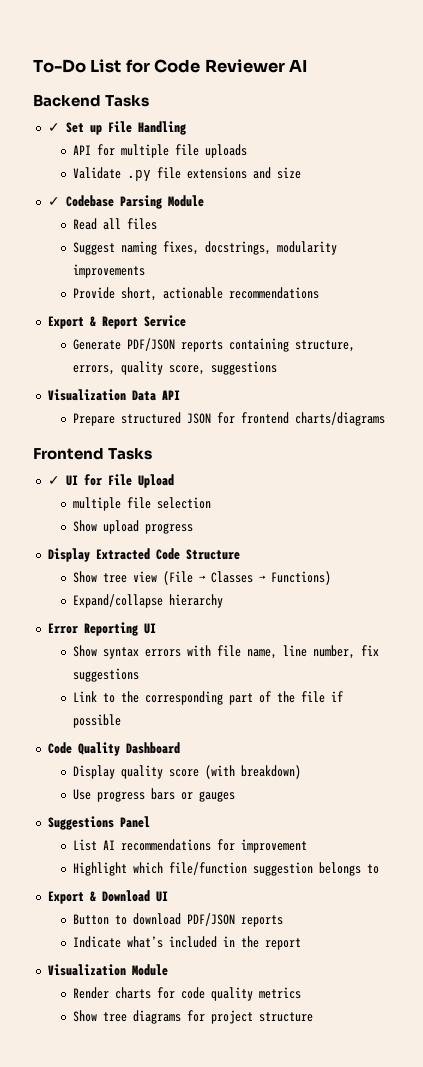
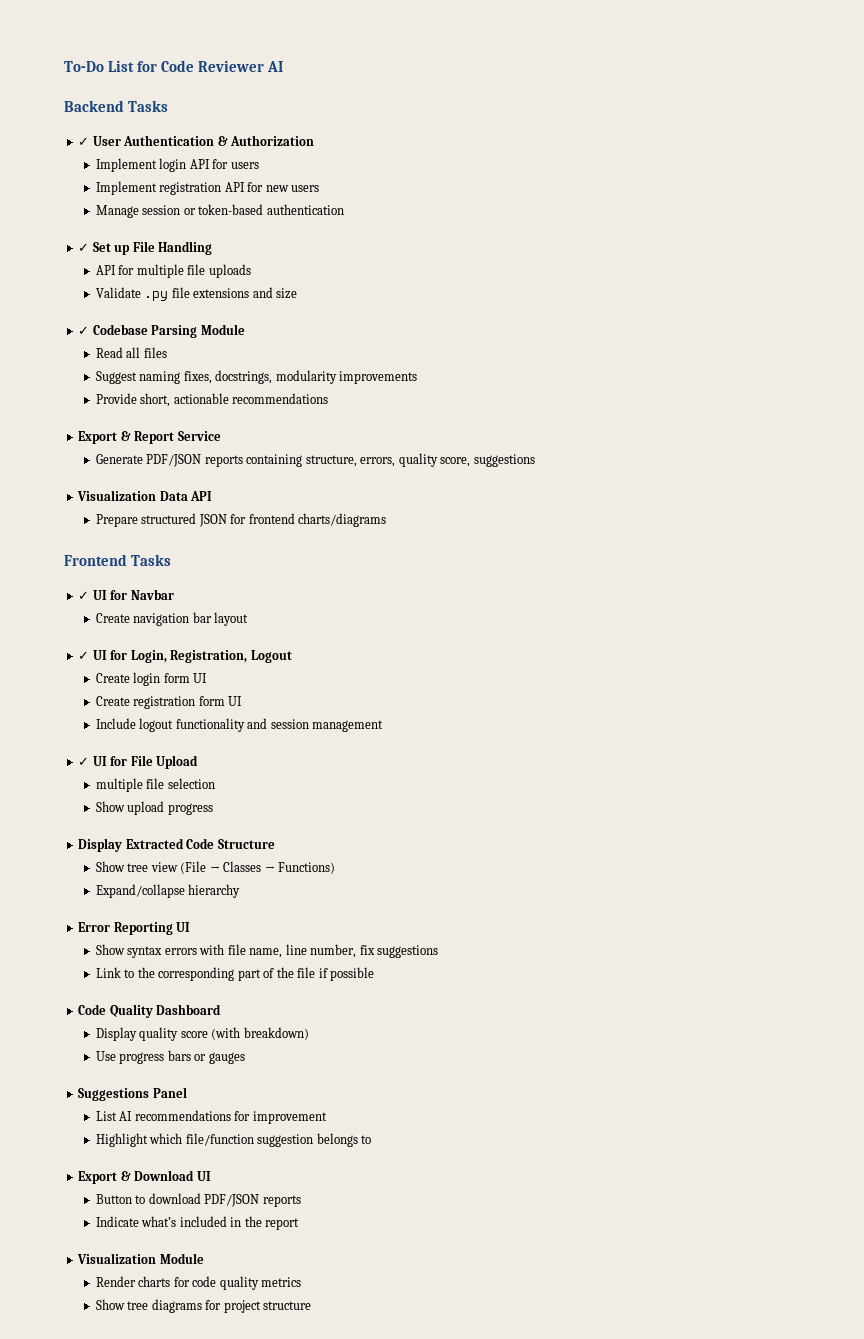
+ ✓ User Authentication & Authorization
+ Implement login API for users
+ Implement registration API for new users
+ Manage session or token-based authentication
+ ✓ UI for Navbar
+ Create navigation bar layout
+ ✓ UI for Login, Registration, Logout
+ Create login form UI
+ Create registration form UI
+ Include logout functionality and session management

